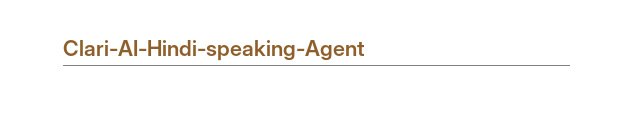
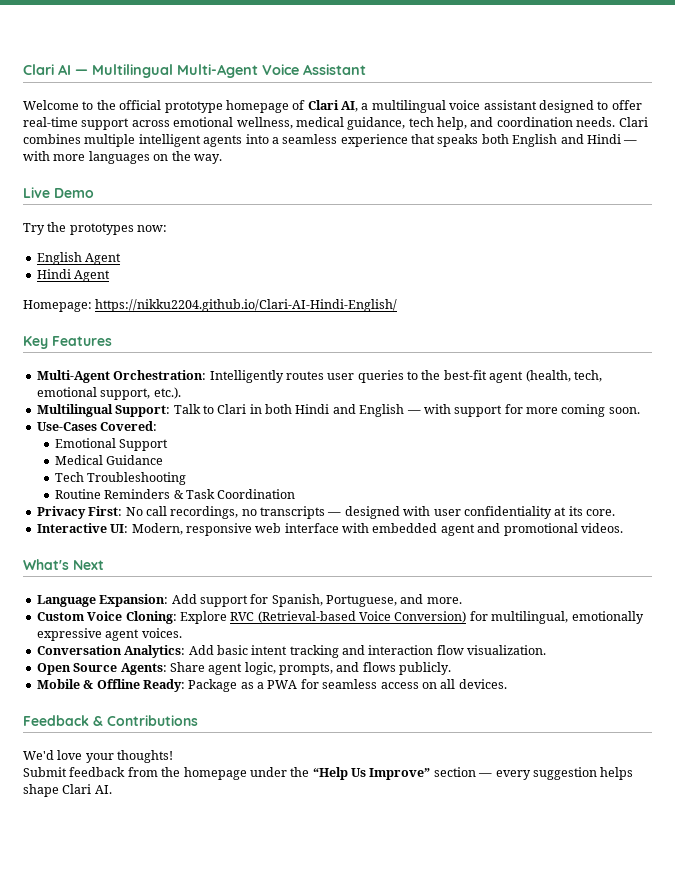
- Clari-AI-Hindi-speaking-Agent
+ Clari AI — Multilingual Multi-Agent Voice Assistant
+ Welcome to the official prototype homepage of Clari AI, a multilingual voice assistant designed to offer real-time support across emotional wellness, medical guidance, tech help, and coordination needs. Clari combines multiple intelligent agents into a seamless experience that speaks both English and Hindi — with more languages on the way.
+ Live Demo
+ Try the prototypes now:
+ English Agent
+ Hindi Agent
+ Homepage: https://nikku2204.github.io/Clari-AI-Hindi-English/
+ Key Features
+ Multi-Agent Orchestration: Intelligently routes user queries to the best-fit agent (health, tech, emotional support, etc.).
+ Multilingual Support: Talk to Clari in both Hindi and English — with support for more coming soon.
+ Use-Cases Covered:
+ Emotional Support
+ Medical Guidance
+ Tech Troubleshooting
+ Routine Reminders & Task Coordination
+ Privacy First: No call recordings, no transcripts — designed with user confidentiality at its core.
+ Interactive UI: Modern, responsive web interface with embedded agent and promotional videos.
+ What's Next
+ Language Expansion: Add support for Spanish, Portuguese, and more.
+ Custom Voice Cloning: Explore RVC (Retrieval-based Voice Conversion) for multilingual, emotionally expressive agent voices.
+ Conversation Analytics: Add basic intent tracking and interaction flow visualization.
+ Open Source Agents: Share agent logic, prompts, and flows publicly.
+ Mobile & Offline Ready: Package as a PWA for seamless access on all devices.
+ Feedback & Contributions
+ We'd love your thoughts!
+ Submit feedback from the homepage under the “Help Us Improve” section — every suggestion helps shape Clari AI.

